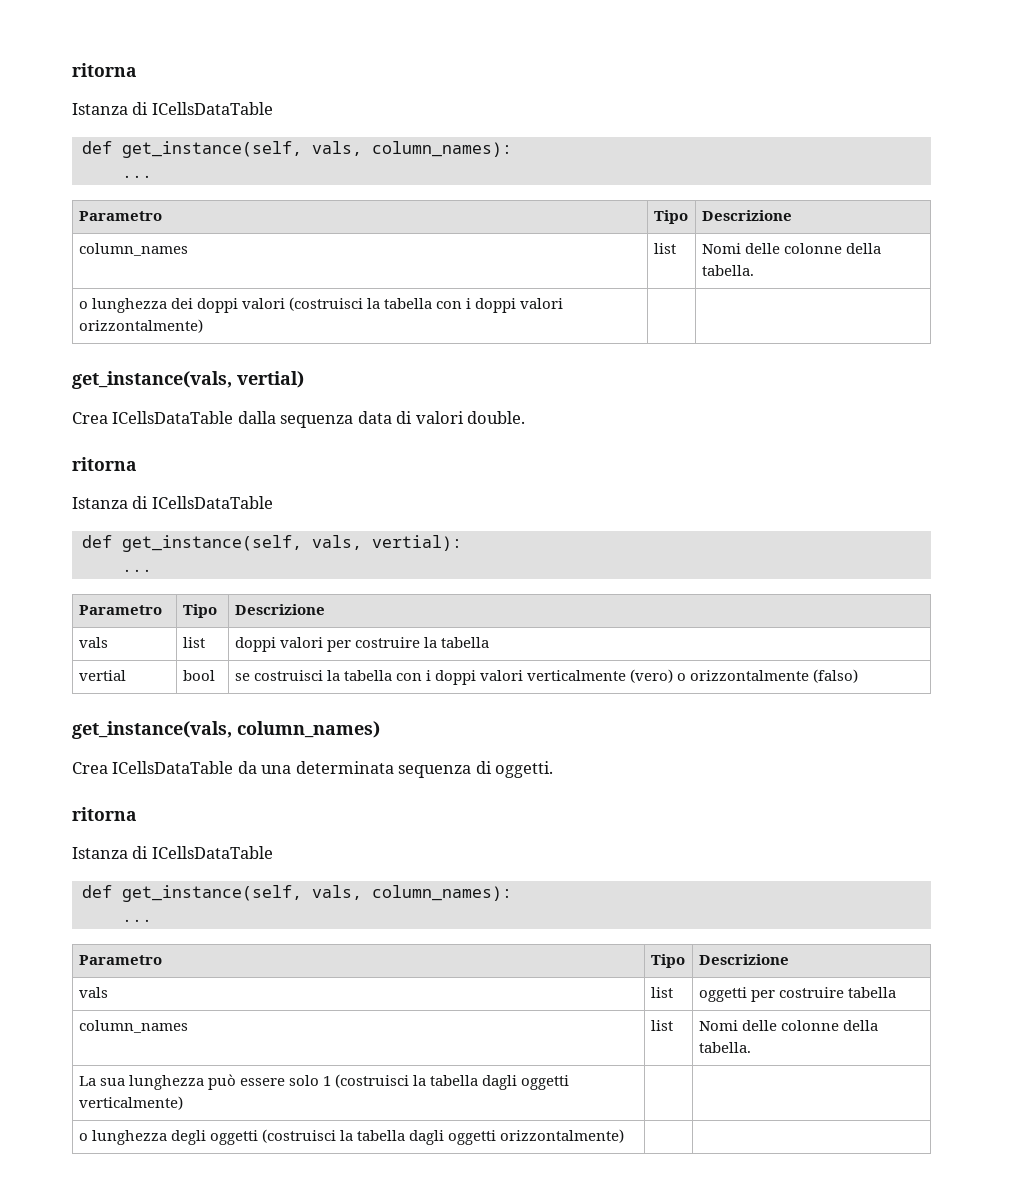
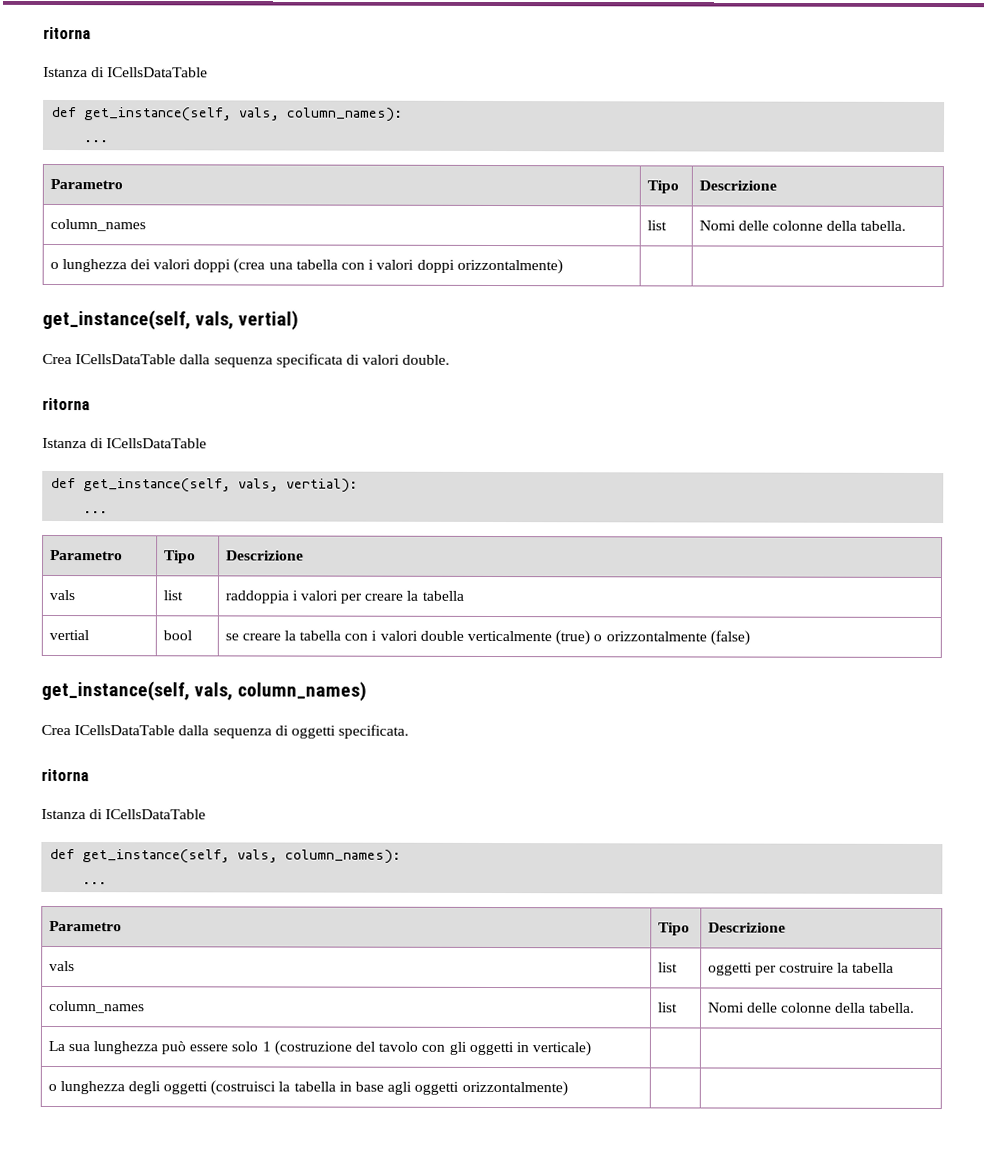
- o lunghezza dei doppi valori (costruisci la tabella con i doppi valori orizzontalmente) | |
+ o lunghezza dei valori doppi (crea una tabella con i valori doppi orizzontalmente) | |
- get_instance(vals, vertial)
+ get_instance(self, vals, vertial)
- Crea ICellsDataTable dalla sequenza data di valori double.
+ Crea ICellsDataTable dalla sequenza specificata di valori double.
- vals | list | doppi valori per costruire la tabella
+ vals | list | raddoppia i valori per creare la tabella
- vertial | bool | se costruisci la tabella con i doppi valori verticalmente (vero) o orizzontalmente (falso)
- get_instance(vals, column_names)
- Crea ICellsDataTable da una determinata sequenza di oggetti.
+ vertial | bool | se creare la tabella con i valori double verticalmente (true) o orizzontalmente (false)
+ get_instance(self, vals, column_names)
+ Crea ICellsDataTable dalla sequenza di oggetti specificata.
- vals | list | oggetti per costruire tabella
+ vals | list | oggetti per costruire la tabella
- La sua lunghezza può essere solo 1 (costruisci la tabella dagli oggetti verticalmente) | |
+ La sua lunghezza può essere solo 1 (costruzione del tavolo con gli oggetti in verticale) | |
- o lunghezza degli oggetti (costruisci la tabella dagli oggetti orizzontalmente) | |
+ o lunghezza degli oggetti (costruisci la tabella in base agli oggetti orizzontalmente) | |

